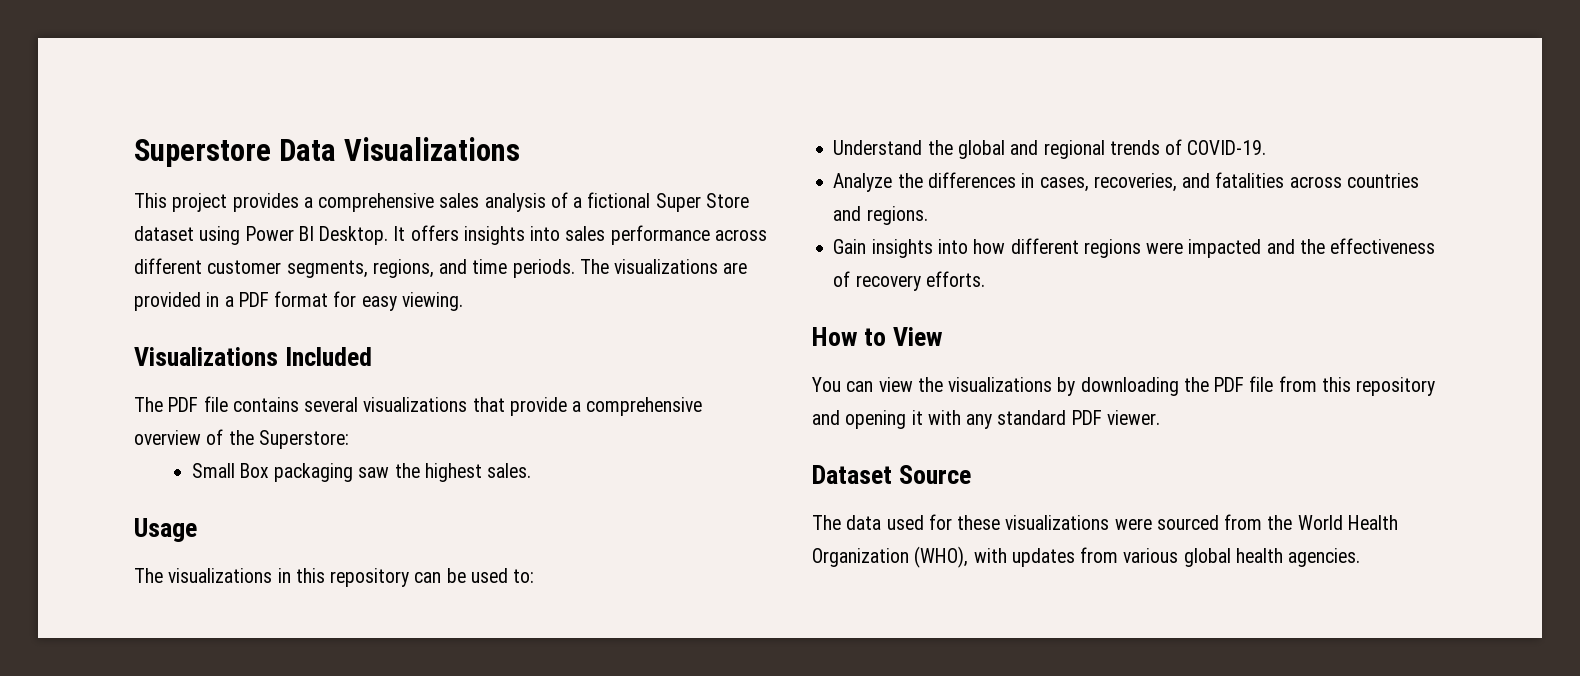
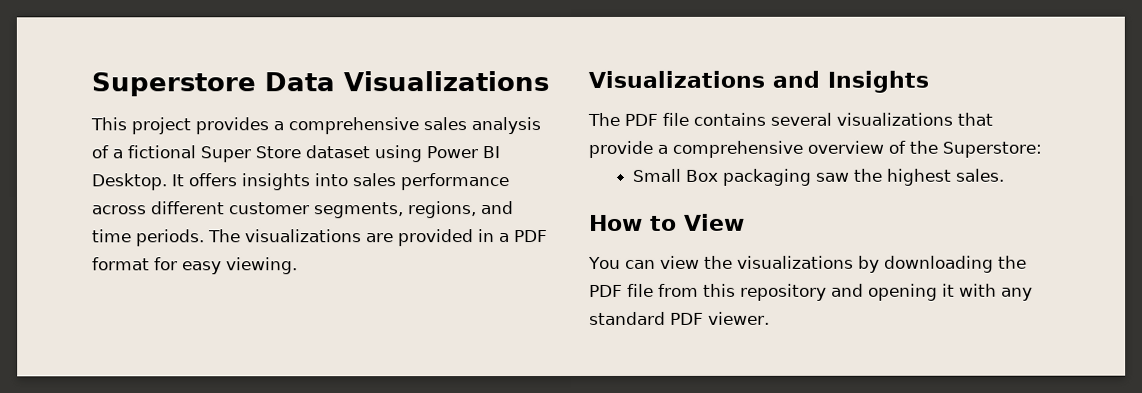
- Visualizations Included
+ Visualizations and Insights
- Usage
- The visualizations in this repository can be used to:
- Understand the global and regional trends of COVID-19.
- Analyze the differences in cases, recoveries, and fatalities across countries and regions.
- Gain insights into how different regions were impacted and the effectiveness of recovery efforts.
- Dataset Source
- The data used for these visualizations were sourced from the World Health Organization (WHO), with updates from various global health agencies.

